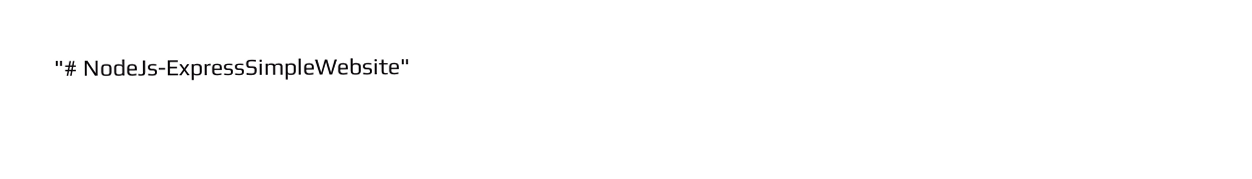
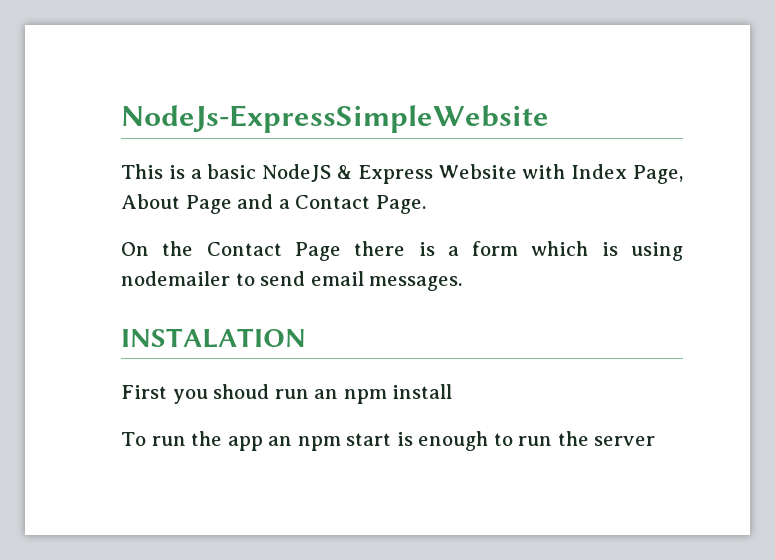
- "# NodeJs-ExpressSimpleWebsite"
+ NodeJs-ExpressSimpleWebsite
+ This is a basic NodeJS & Express Website with Index Page, About Page and a Contact Page.
+ On the Contact Page there is a form which is using nodemailer to send email messages.
+ INSTALATION
+ First you shoud run an npm install
+ To run the app an npm start is enough to run the server

